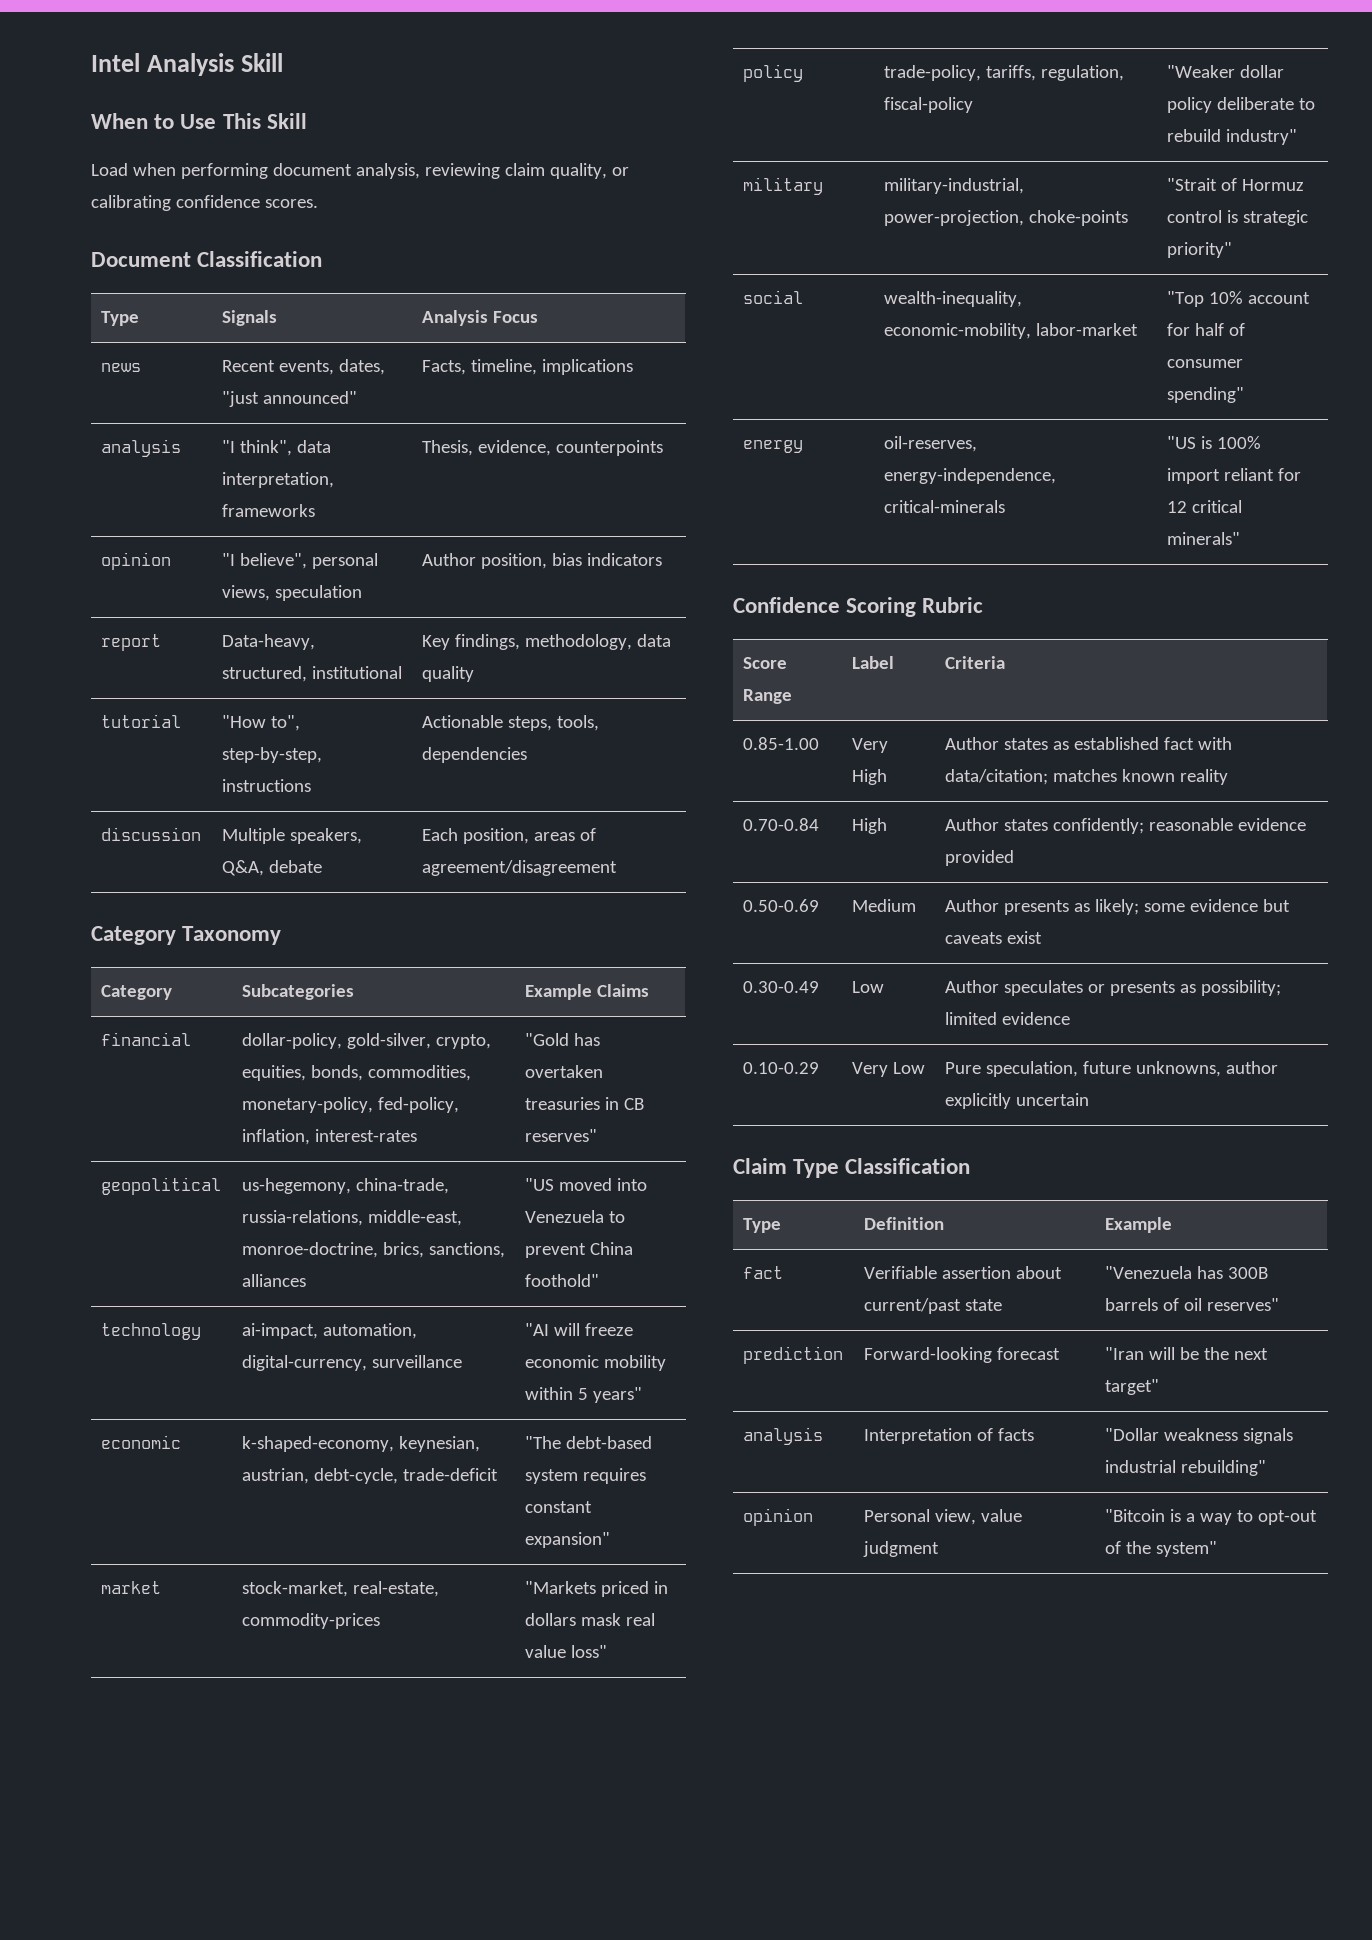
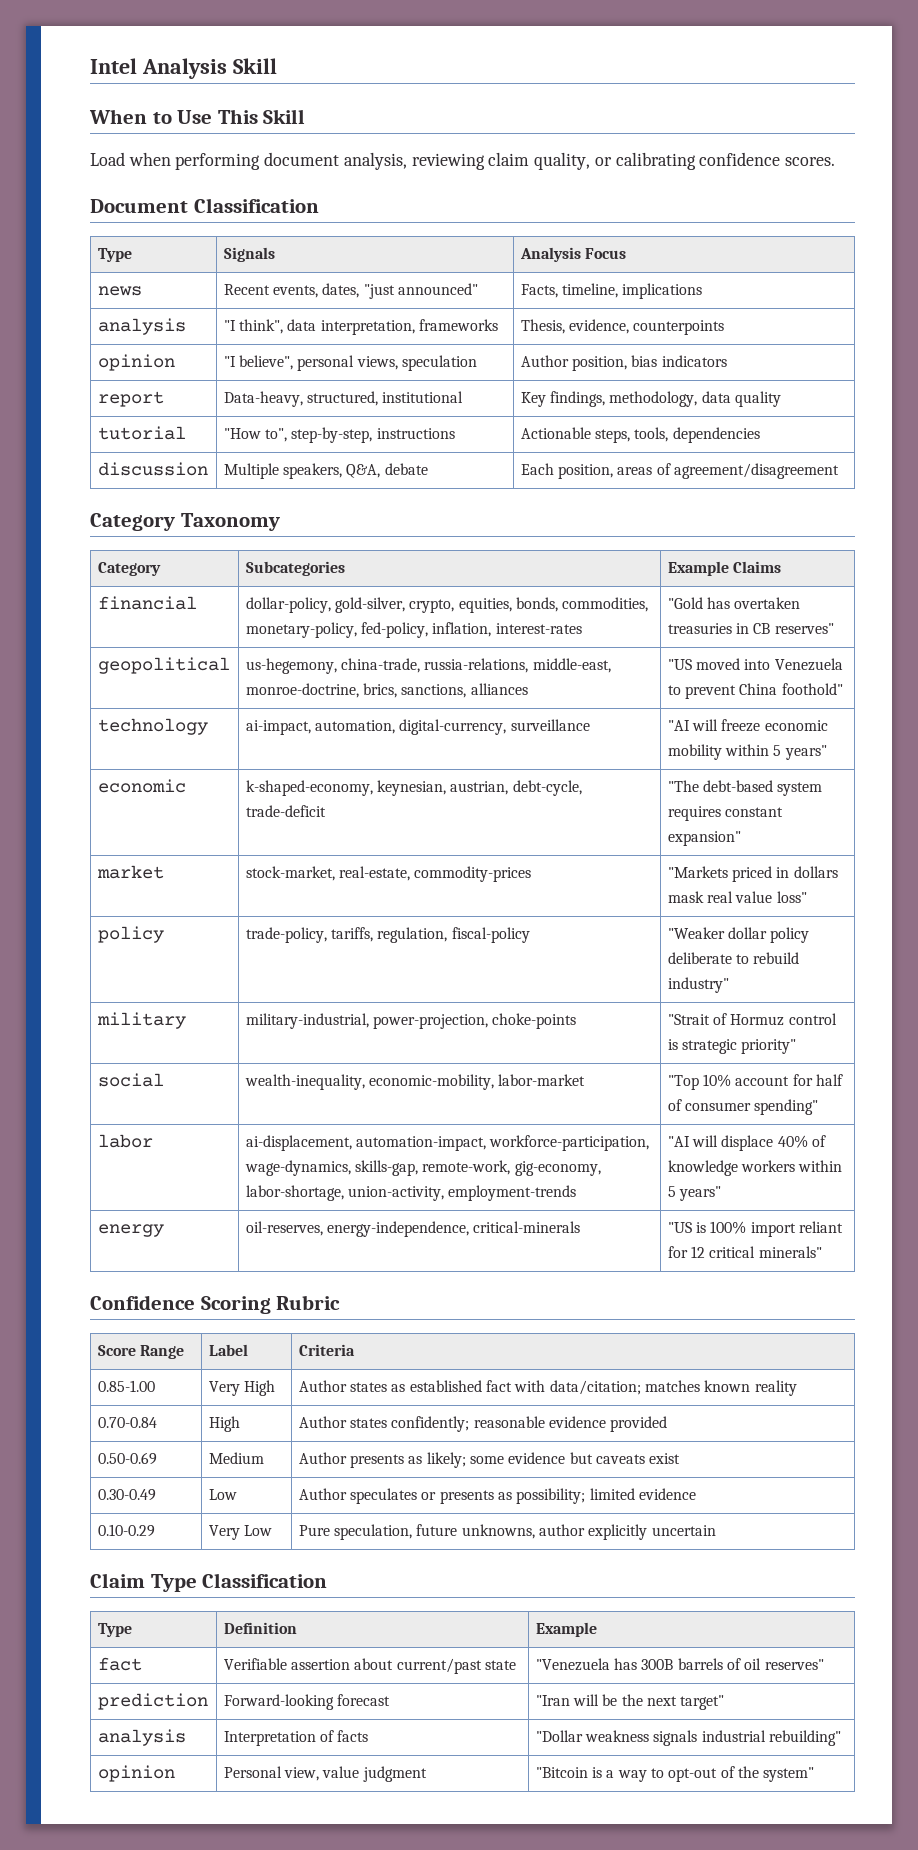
+ labor | ai-displacement, automation-impact, workforce-participation, wage-dynamics, skills-gap, remote-work, gig-economy, labor-shortage, union-activity, employment-trends | "AI will displace 40% of knowledge workers within 5 years"

